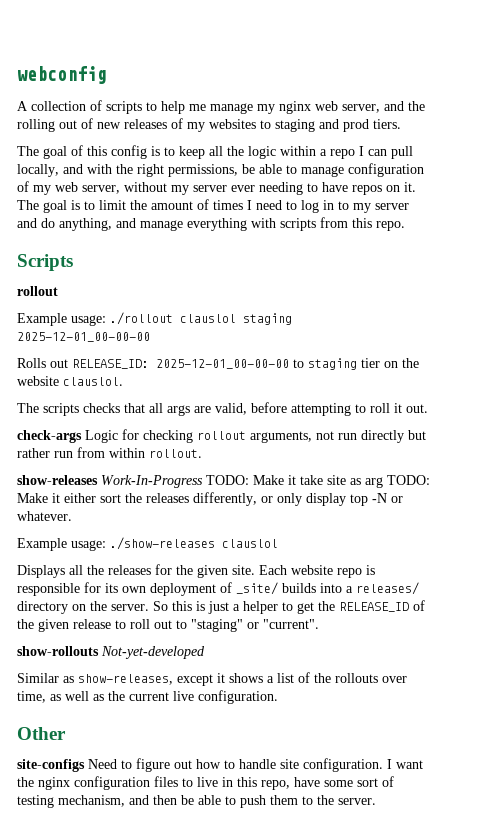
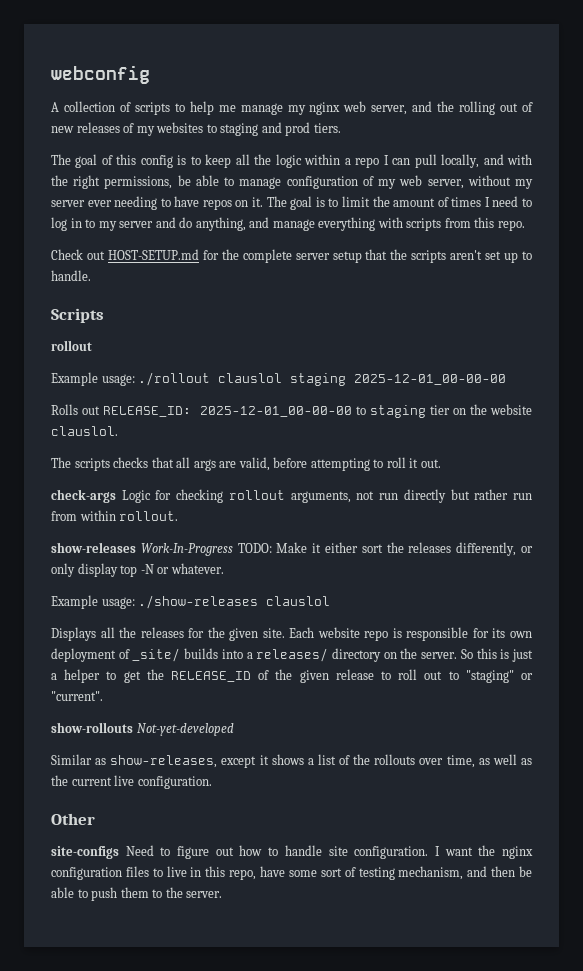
+ Check out HOST-SETUP.md for the complete server setup that the scripts aren't set up to handle.
- show-releases Work-In-Progress TODO: Make it take site as arg TODO: Make it either sort the releases differently, or only display top -N or whatever.
+ show-releases Work-In-Progress TODO: Make it either sort the releases differently, or only display top -N or whatever.

